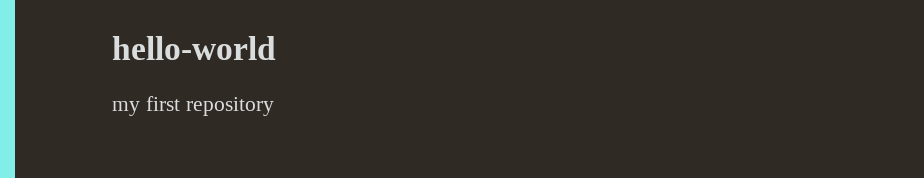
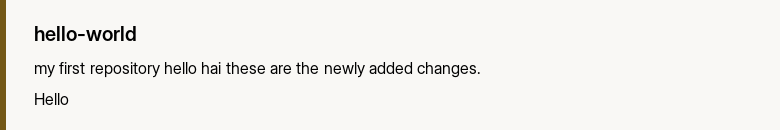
- my first repository
+ my first repository hello hai these are the newly added changes.
+ Hello

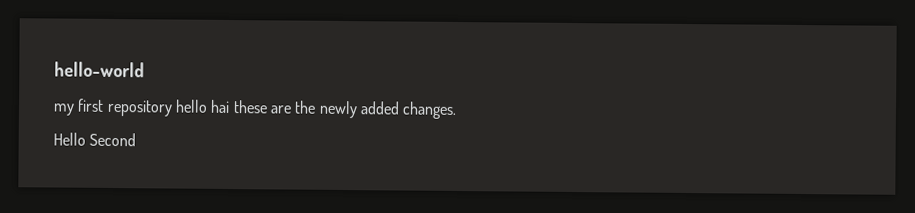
- Hello
+ Hello Second

